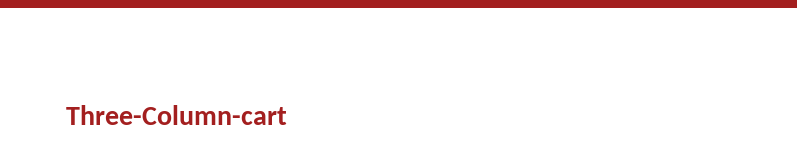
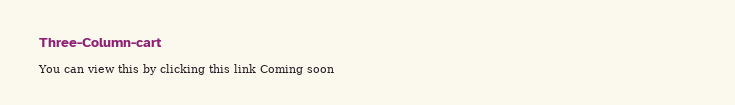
+ You can view this by clicking this link Coming soon

